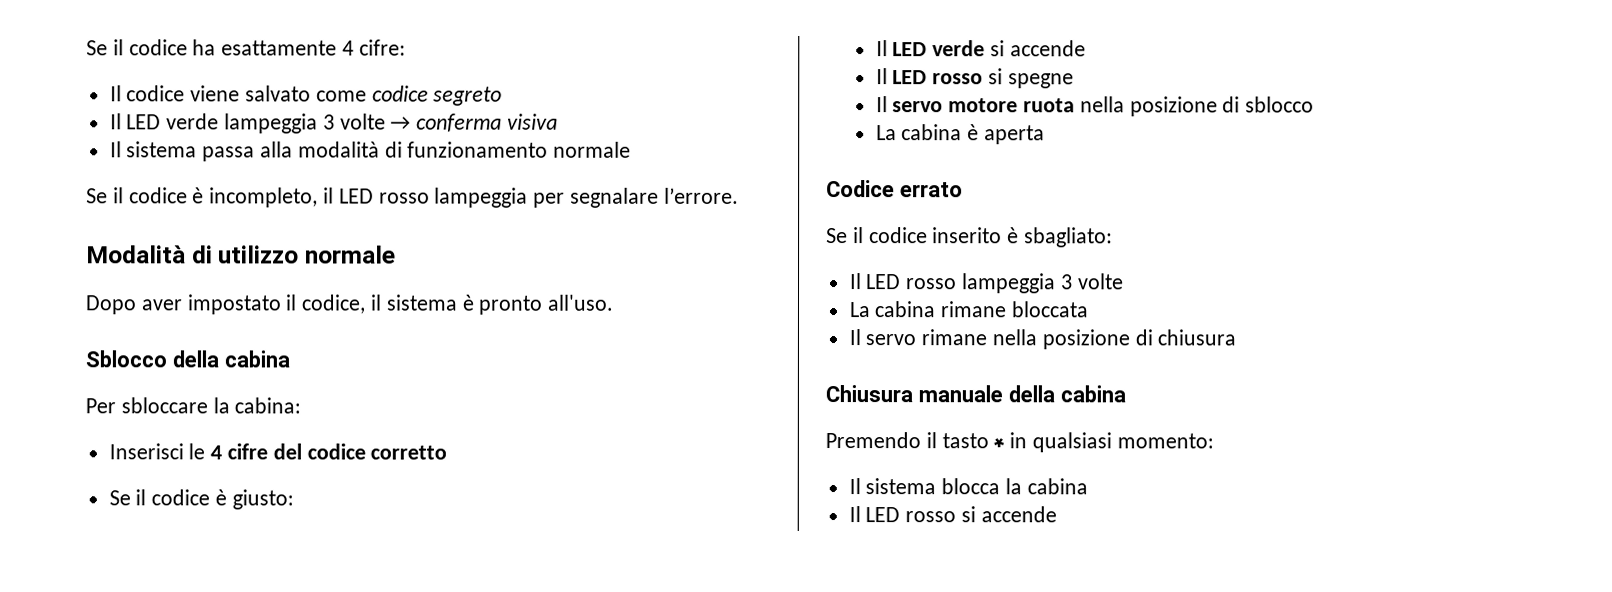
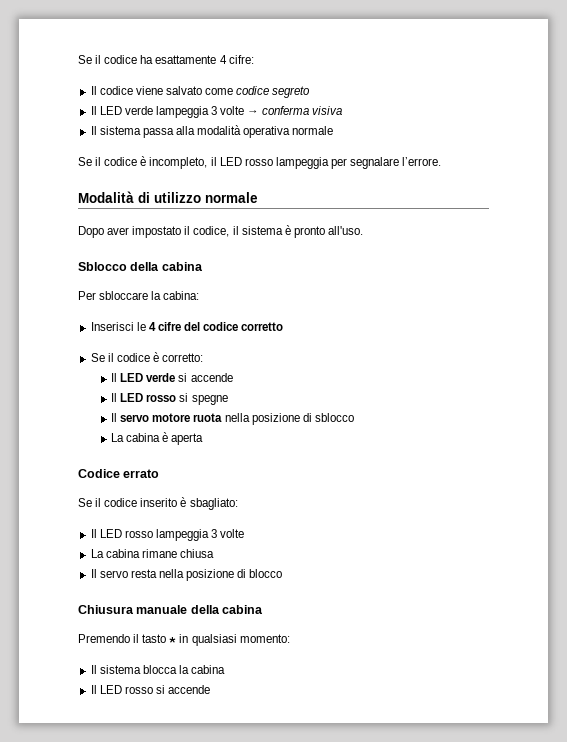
- Il sistema passa alla modalità di funzionamento normale
+ Il sistema passa alla modalità operativa normale
- Se il codice è giusto:
+ Se il codice è corretto:
- La cabina rimane bloccata
- Il servo rimane nella posizione di chiusura
+ La cabina rimane chiusa
+ Il servo resta nella posizione di blocco

